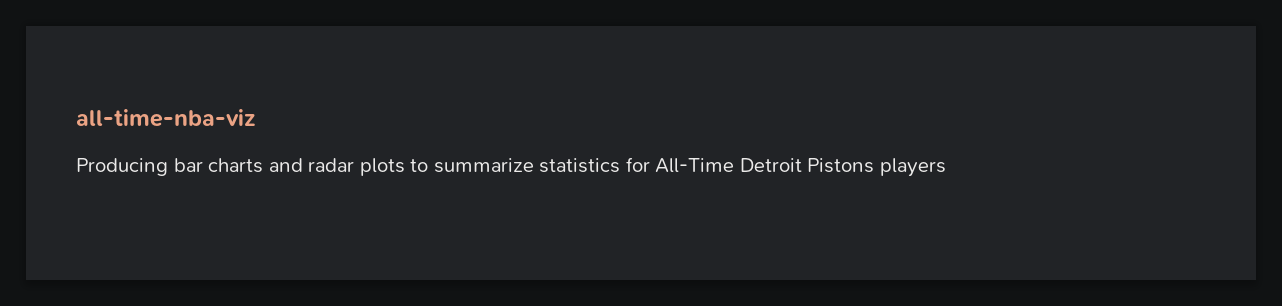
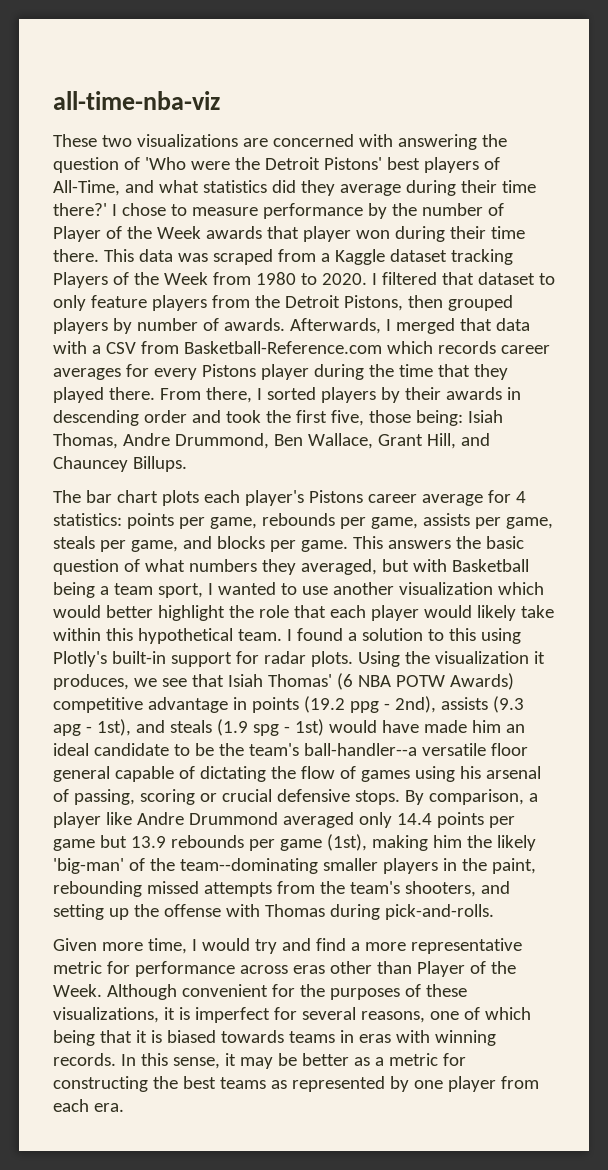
- Producing bar charts and radar plots to summarize statistics for All-Time Detroit Pistons players
+ These two visualizations are concerned with answering the question of 'Who were the Detroit Pistons' best players of All-Time, and what statistics did they average during their time there?' I chose to measure performance by the number of Player of the Week awards that player won during their time there. This data was scraped from a Kaggle dataset tracking Players of the Week from 1980 to 2020. I filtered that dataset to only feature players from the Detroit Pistons, then grouped players by number of awards. Afterwards, I merged that data with a CSV from Basketball-Reference.com which records career averages for every Pistons player during the time that they played there. From there, I sorted players by their awards in descending order and took the first five, those being: Isiah Thomas, Andre Drummond, Ben Wallace, Grant Hill, and Chauncey Billups.
+ The bar chart plots each player's Pistons career average for 4 statistics: points per game, rebounds per game, assists per game, steals per game, and blocks per game. This answers the basic question of what numbers they averaged, but with Basketball being a team sport, I wanted to use another visualization which would better highlight the role that each player would likely take within this hypothetical team. I found a solution to this using Plotly's built-in support for radar plots. Using the visualization it produces, we see that Isiah Thomas' (6 NBA POTW Awards) competitive advantage in points (19.2 ppg - 2nd), assists (9.3 apg - 1st), and steals (1.9 spg - 1st) would have made him an ideal candidate to be the team's ball-handler--a versatile floor general capable of dictating the flow of games using his arsenal of passing, scoring or crucial defensive stops. By comparison, a player like Andre Drummond averaged only 14.4 points per game but 13.9 rebounds per game (1st), making him the likely 'big-man' of the team--dominating smaller players in the paint, rebounding missed attempts from the team's shooters, and setting up the offense with Thomas during pick-and-rolls.
+ Given more time, I would try and find a more representative metric for performance across eras other than Player of the Week. Although convenient for the purposes of these visualizations, it is imperfect for several reasons, one of which being that it is biased towards teams in eras with winning records. In this sense, it may be better as a metric for constructing the best teams as represented by one player from each era.

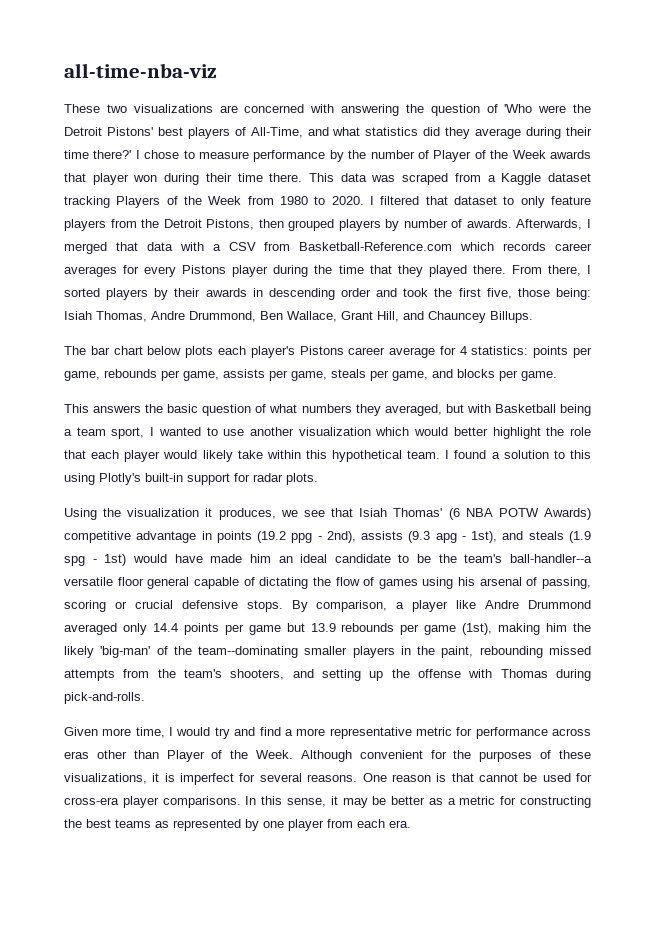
- The bar chart plots each player's Pistons career average for 4 statistics:
+ The bar chart below plots each player's Pistons career average for 4 statistics:
- points per game, rebounds per game, assists per game, steals per game, and blocks per game. This answers the basic question of what numbers they averaged, but with Basketball being a team sport, I wanted to use another visualization which would better highlight the role that each player would likely take within this hypothetical team.
+ points per game, rebounds per game, assists per game, steals per game, and blocks per game.
+ This answers the basic question of what numbers they averaged, but with Basketball being a team sport, I wanted to use another visualization which would better highlight the role that each player would likely take within this hypothetical team.
- I found a solution to this using Plotly's built-in support for radar plots. Using the visualization it produces, we see that Isiah Thomas' (6 NBA POTW Awards) competitive advantage in points (19.2 ppg - 2nd), assists (9.3 apg - 1st), and steals (1.9 spg - 1st) would have made him an ideal candidate to be the team's ball-handler--a versatile floor general capable of dictating the flow of games using his arsenal of passing, scoring or crucial defensive stops.
+ I found a solution to this using Plotly's built-in support for radar plots.
+ Using the visualization it produces, we see that Isiah Thomas' (6 NBA POTW Awards) competitive advantage in points (19.2 ppg - 2nd), assists (9.3 apg - 1st), and steals (1.9 spg - 1st) would have made him an ideal candidate to be the team's ball-handler--a versatile floor general capable of dictating the flow of games using his arsenal of passing, scoring or crucial defensive stops.
- Although convenient for the purposes of these visualizations, it is imperfect for several reasons, one of which being that it is biased towards teams in eras with winning records.
+ Although convenient for the purposes of these visualizations, it is imperfect for several reasons. One reason is that cannot be used for cross-era player comparisons.

